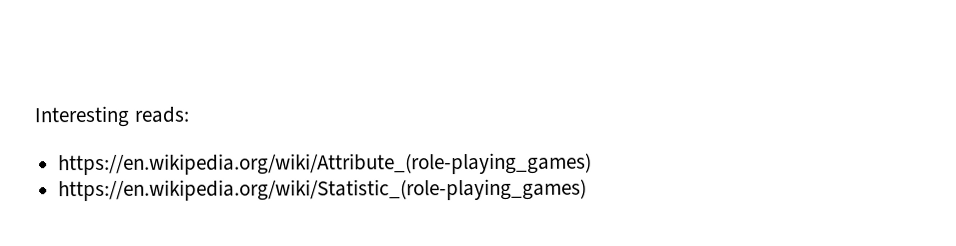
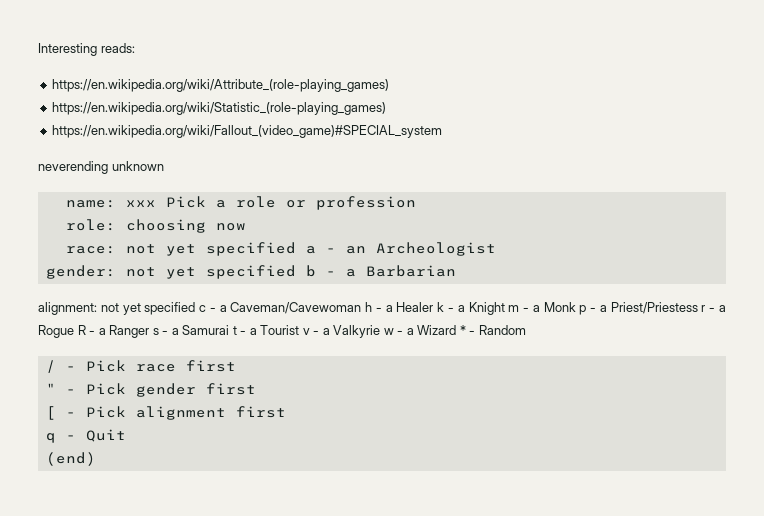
+ https://en.wikipedia.org/wiki/Fallout_(video_game)#SPECIAL_system
+ neverending unknown
+ name: xxx Pick a role or profession
+ role: choosing now
+ race: not yet specified a - an Archeologist
+ gender: not yet specified b - a Barbarian
+ alignment: not yet specified c - a Caveman/Cavewoman h - a Healer k - a Knight m - a Monk p - a Priest/Priestess r - a Rogue R - a Ranger s - a Samurai t - a Tourist v - a Valkyrie w - a Wizard * - Random
+ / - Pick race first
+ " - Pick gender first
+ [ - Pick alignment first
+ q - Quit
+ (end)

